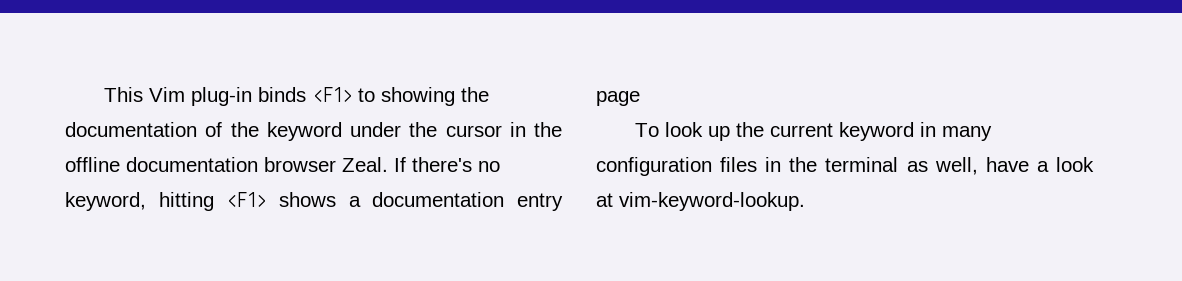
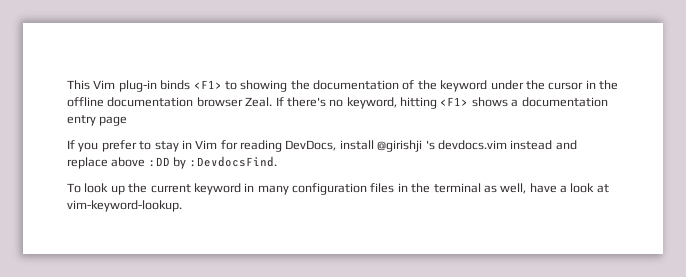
+ If you prefer to stay in Vim for reading DevDocs, install @girishji 's devdocs.vim instead and replace above :DD by :DevdocsFind.

